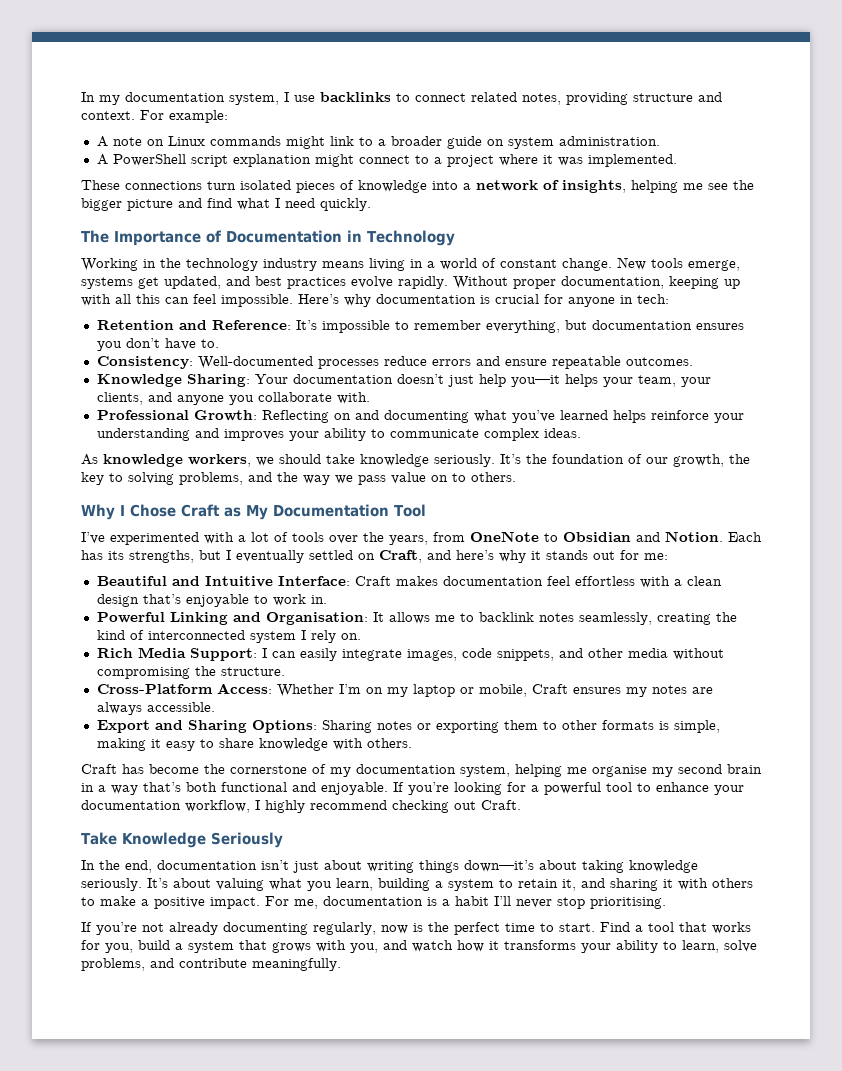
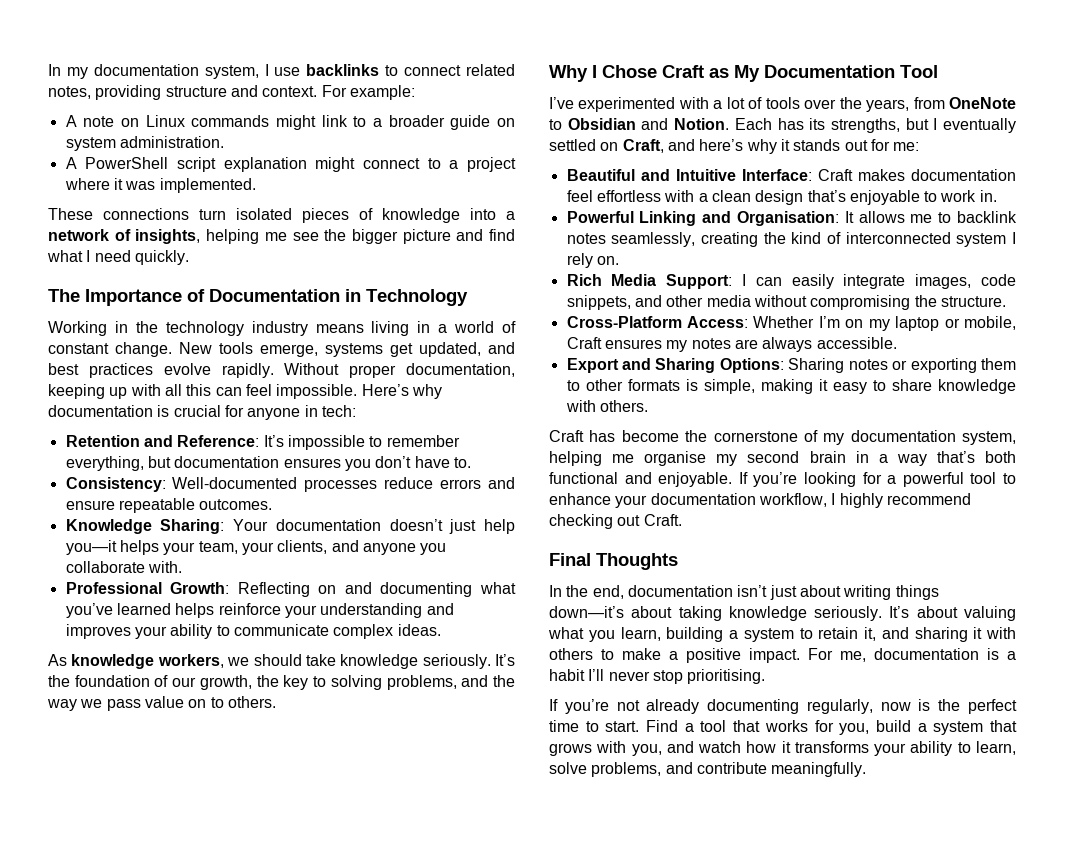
- Take Knowledge Seriously
+ Final Thoughts

